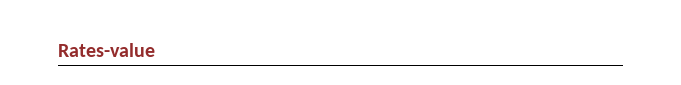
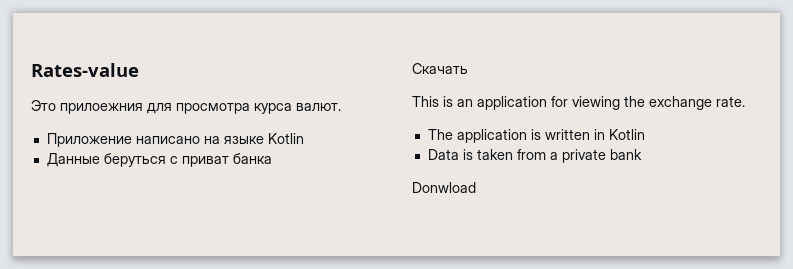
+ Это прилоежния для просмотра курса валют.
+ Приложение написано на языке Kotlin
+ Данные беруться с приват банка
+ Скачать
+ This is an application for viewing the exchange rate.
+ The application is written in Kotlin
+ Data is taken from a private bank
+ Donwload

